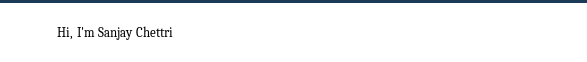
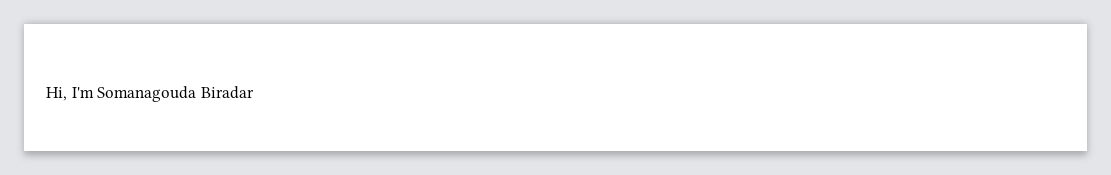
- Hi, I'm Sanjay Chettri
+ Hi, I'm Somanagouda Biradar

